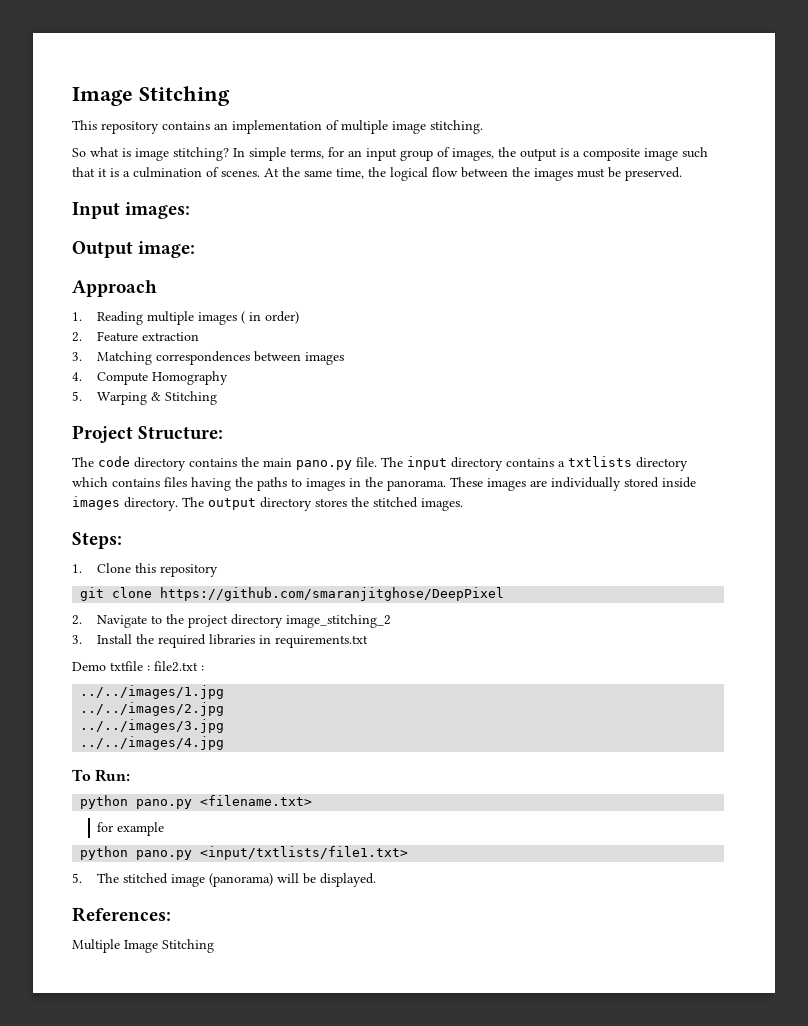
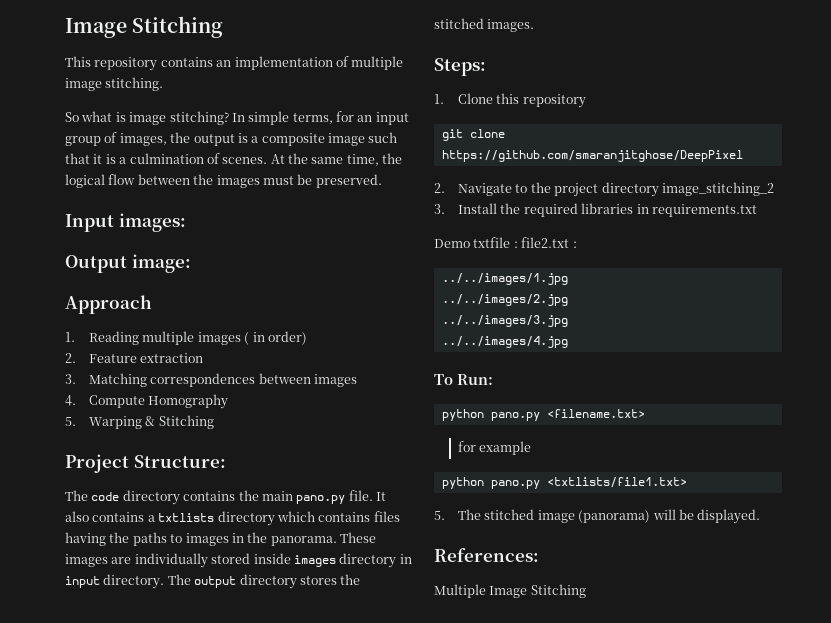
- The input directory contains a txtlists directory which contains files having the paths to images in the panorama.
+ It also contains a txtlists directory which contains files having the paths to images in the panorama.
- These images are individually stored inside images directory.
+ These images are individually stored inside images directory in input directory.
- python pano.py <input/txtlists/file1.txt>
+ python pano.py <txtlists/file1.txt>

